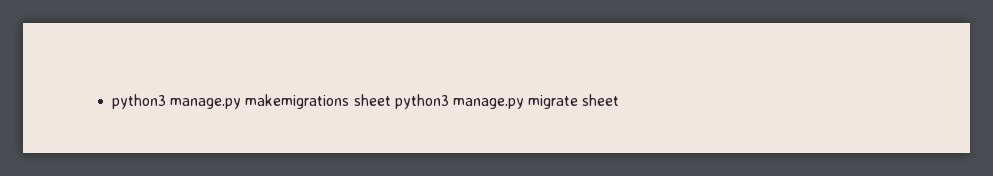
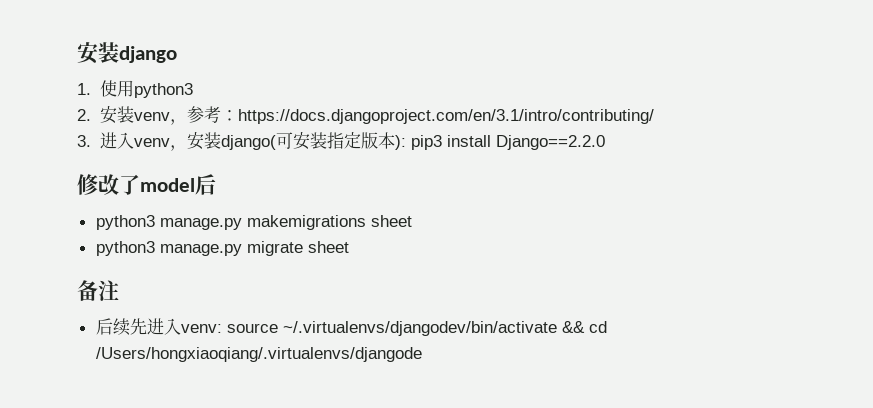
+ 安装django
+ 1.使用python3
+ 2.安装venv，参考：https://docs.djangoproject.com/en/3.1/intro/contributing/
+ 3.进入venv，安装django(可安装指定版本): pip3 install Django==2.2.0
+ 修改了model后
- python3 manage.py makemigrations sheet python3 manage.py migrate sheet
+ python3 manage.py makemigrations sheet
+ python3 manage.py migrate sheet
+ 备注
+ 后续先进入venv: source ~/.virtualenvs/djangodev/bin/activate && cd /Users/hongxiaoqiang/.virtualenvs/djangode

